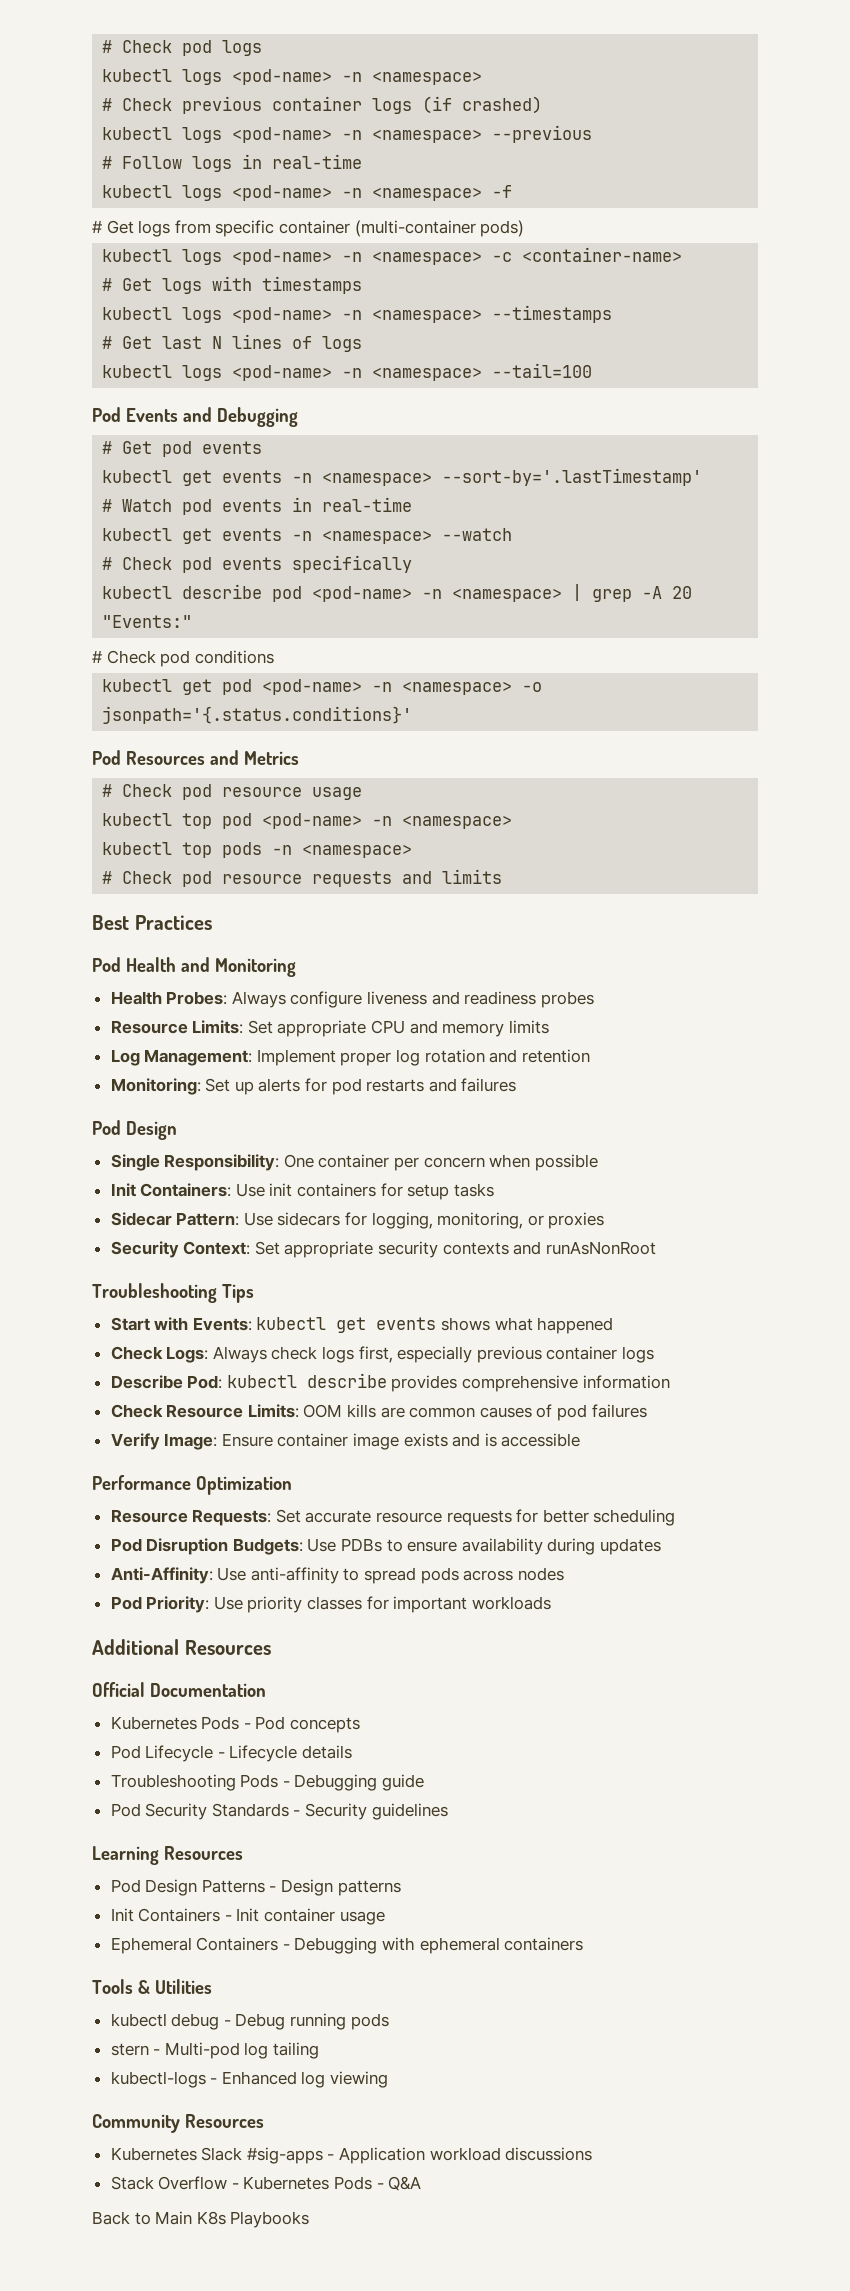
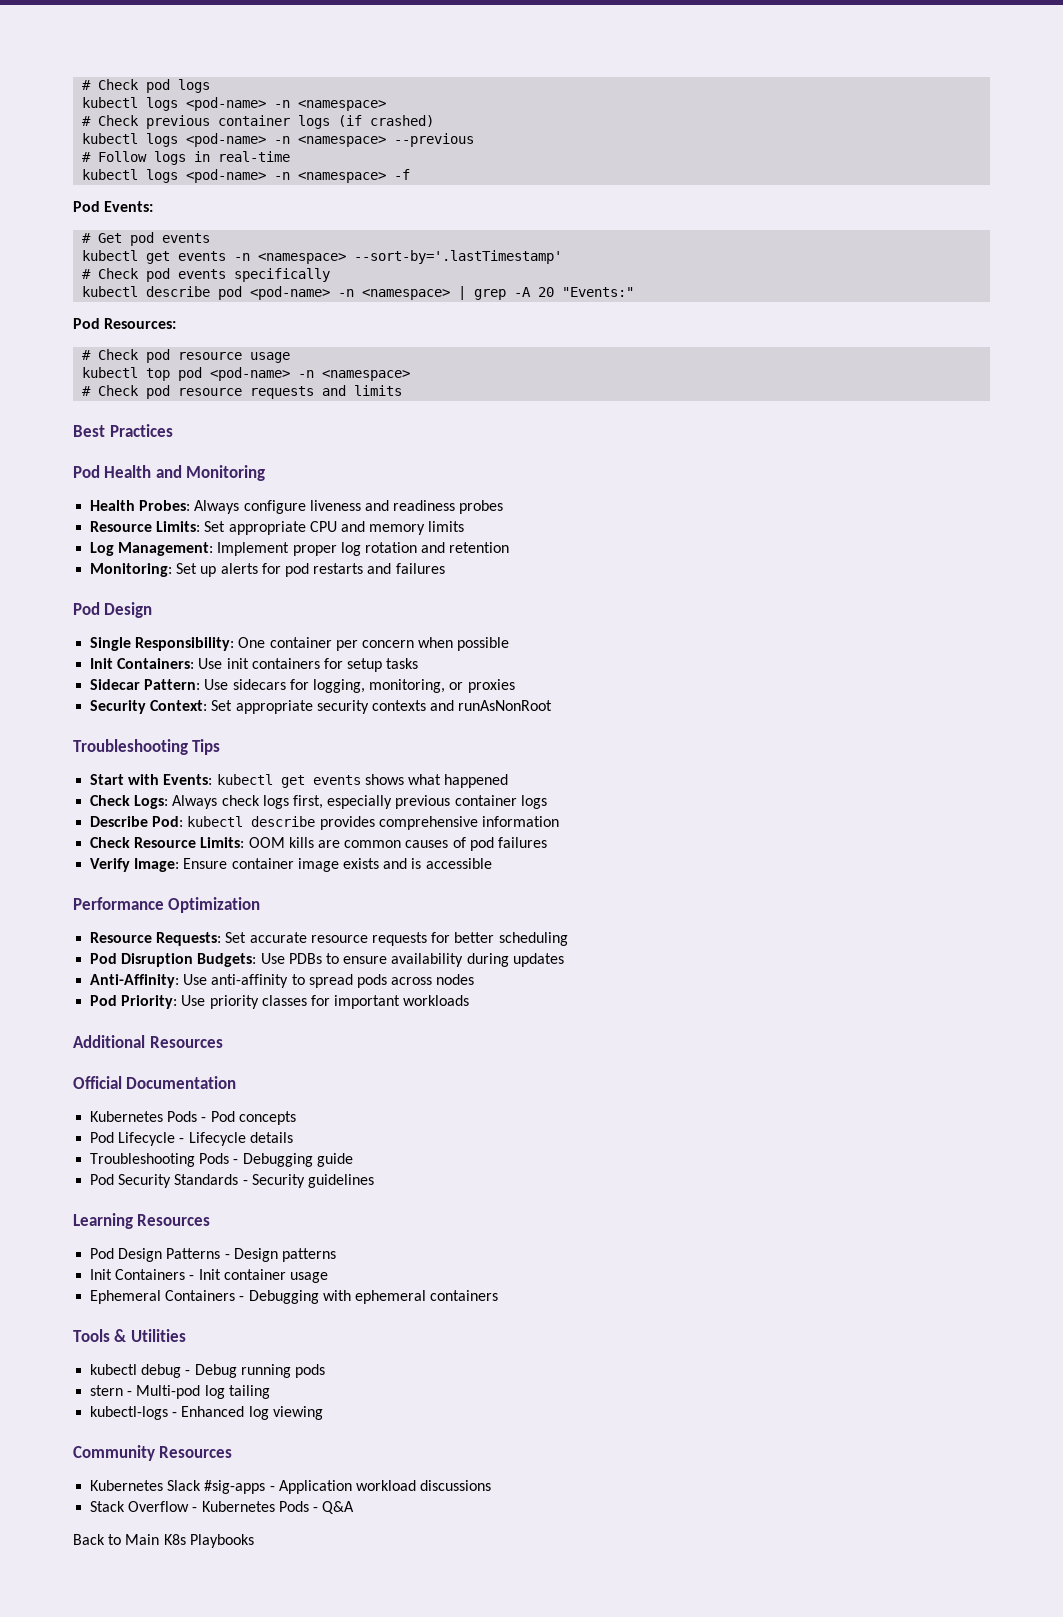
- # Get logs from specific container (multi-container pods)
- kubectl logs <pod-name> -n <namespace> -c <container-name>
- # Get logs with timestamps
- kubectl logs <pod-name> -n <namespace> --timestamps
- # Get last N lines of logs
- kubectl logs <pod-name> -n <namespace> --tail=100
- Pod Events and Debugging
+ Pod Events:
- # Watch pod events in real-time
- kubectl get events -n <namespace> --watch
- # Check pod conditions
- kubectl get pod <pod-name> -n <namespace> -o jsonpath='{.status.conditions}'
- Pod Resources and Metrics
+ Pod Resources:
- kubectl top pods -n <namespace>

